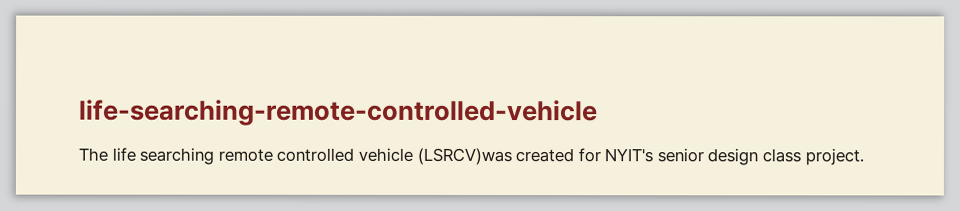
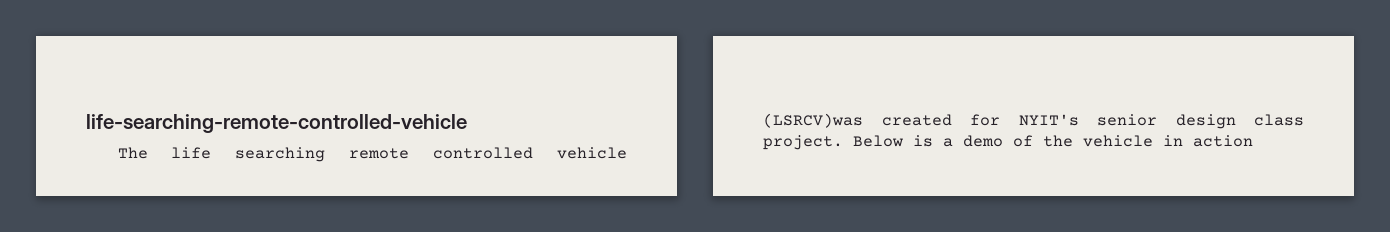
+ Below is a demo of the vehicle in action

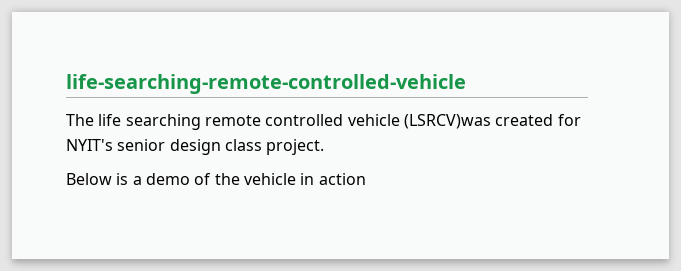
- The life searching remote controlled vehicle (LSRCV)was created for NYIT's senior design class project. Below is a demo of the vehicle in action
+ The life searching remote controlled vehicle (LSRCV)was created for NYIT's senior design class project.
+ Below is a demo of the vehicle in action

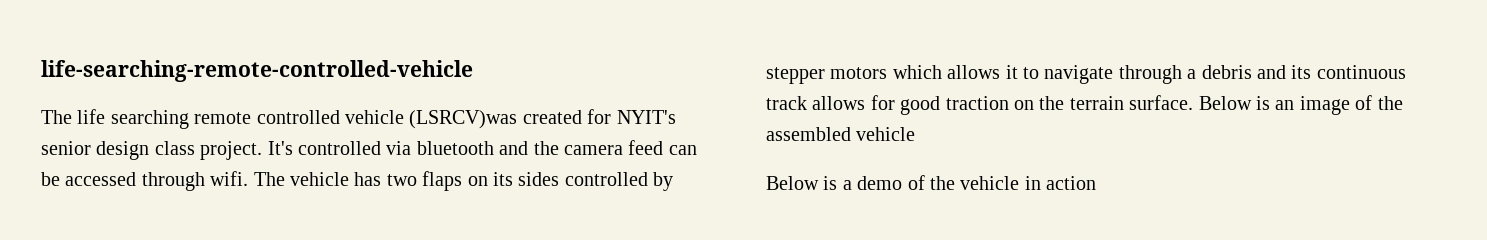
+ It's controlled via bluetooth and the camera feed can be accessed through wifi. The vehicle has two flaps on its sides controlled by stepper motors which allows it to navigate through a debris and its continuous track allows for good traction on the terrain surface. Below is an image of the assembled vehicle

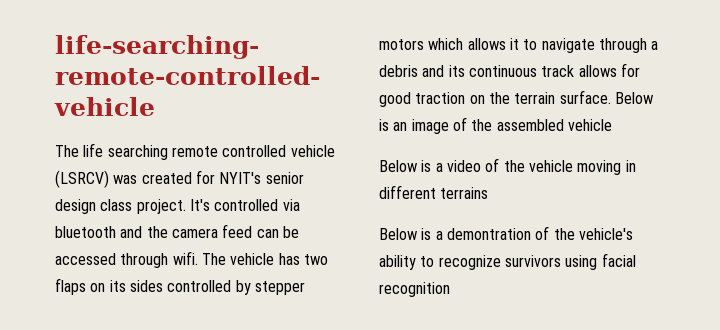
- The life searching remote controlled vehicle (LSRCV)was created for NYIT's senior design class project.
+ The life searching remote controlled vehicle (LSRCV) was created for NYIT's senior design class project.
- Below is a demo of the vehicle in action
+ Below is a video of the vehicle moving in different terrains
+ Below is a demontration of the vehicle's ability to recognize survivors using facial recognition

